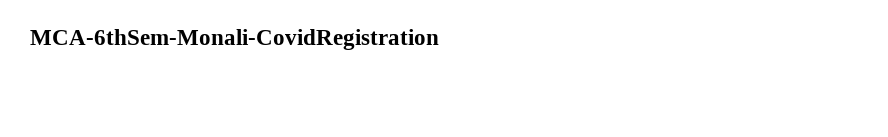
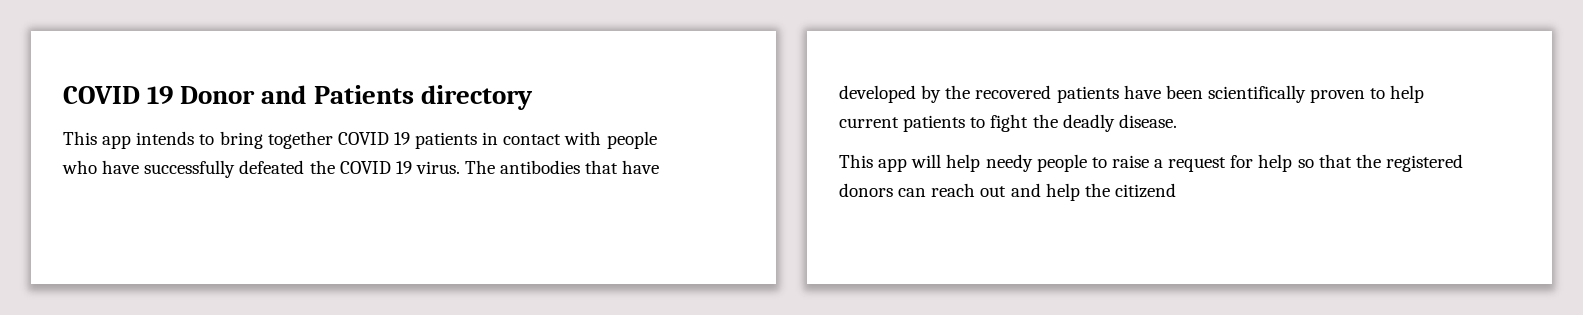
- MCA-6thSem-Monali-CovidRegistration
+ COVID 19 Donor and Patients directory
+ This app intends to bring together COVID 19 patients in contact with people who have successfully defeated the COVID 19 virus. The antibodies that have developed by the recovered patients have been scientifically proven to help current patients to fight the deadly disease.
+ This app will help needy people to raise a request for help so that the registered donors can reach out and help the citizend

